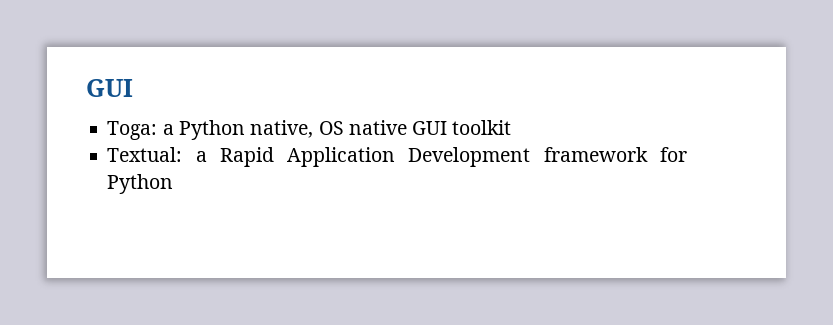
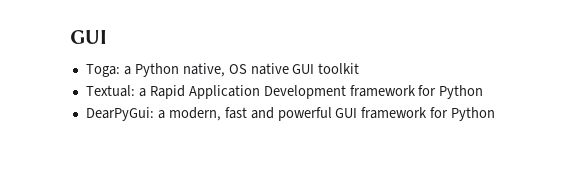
+ DearPyGui: a modern, fast and powerful GUI framework for Python

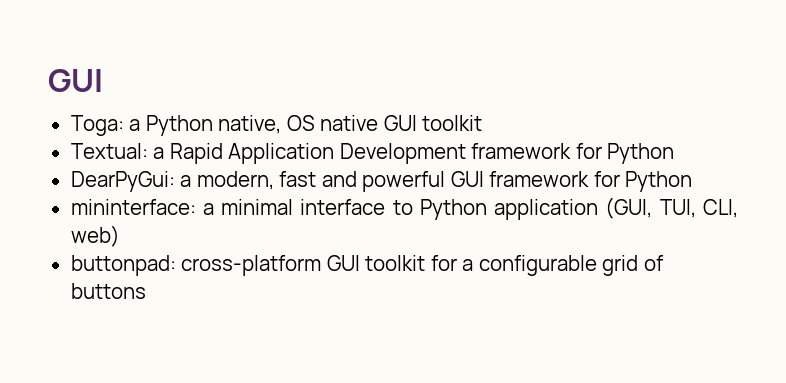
+ mininterface: a minimal interface to Python application (GUI, TUI, CLI, web)
+ buttonpad: cross-platform GUI toolkit for a configurable grid of buttons

